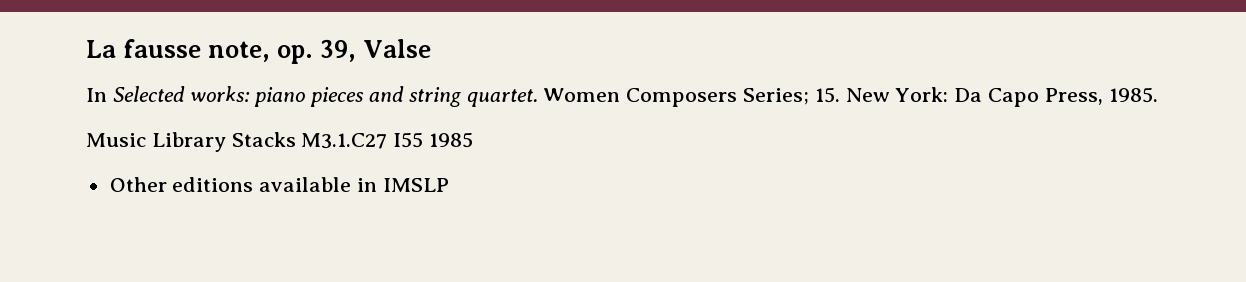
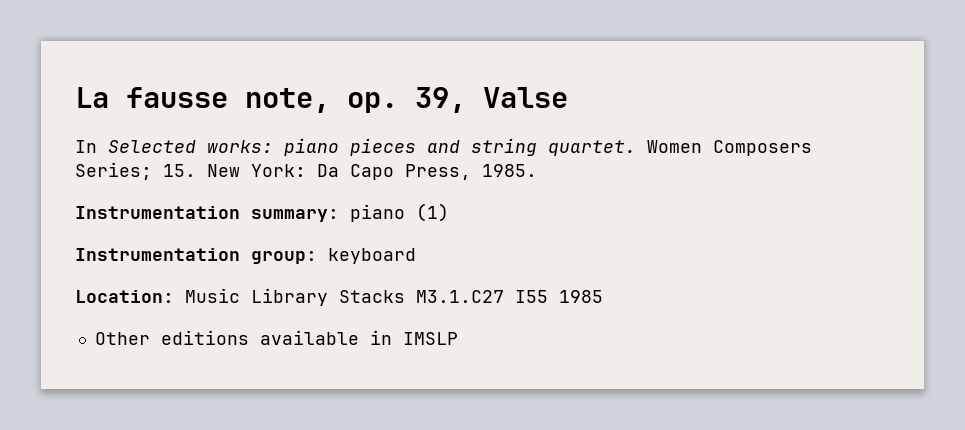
- Music Library Stacks M3.1.C27 I55 1985
+ Instrumentation summary: piano (1)
+ Instrumentation group: keyboard
+ Location: Music Library Stacks M3.1.C27 I55 1985

